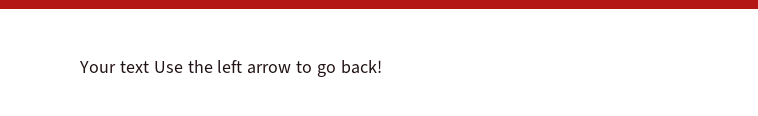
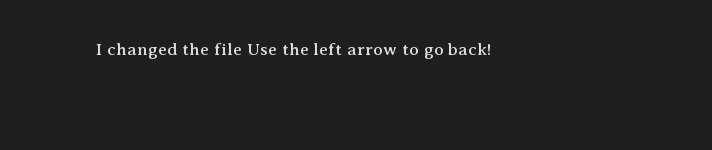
- Your text Use the left arrow to go back!
+ I changed the file Use the left arrow to go back!

